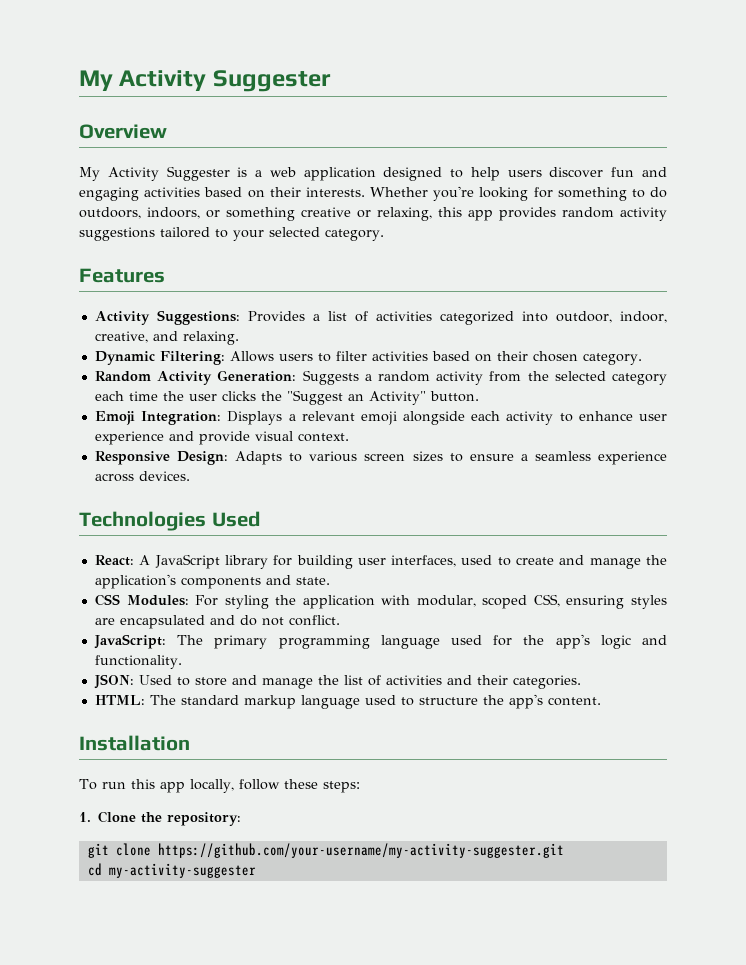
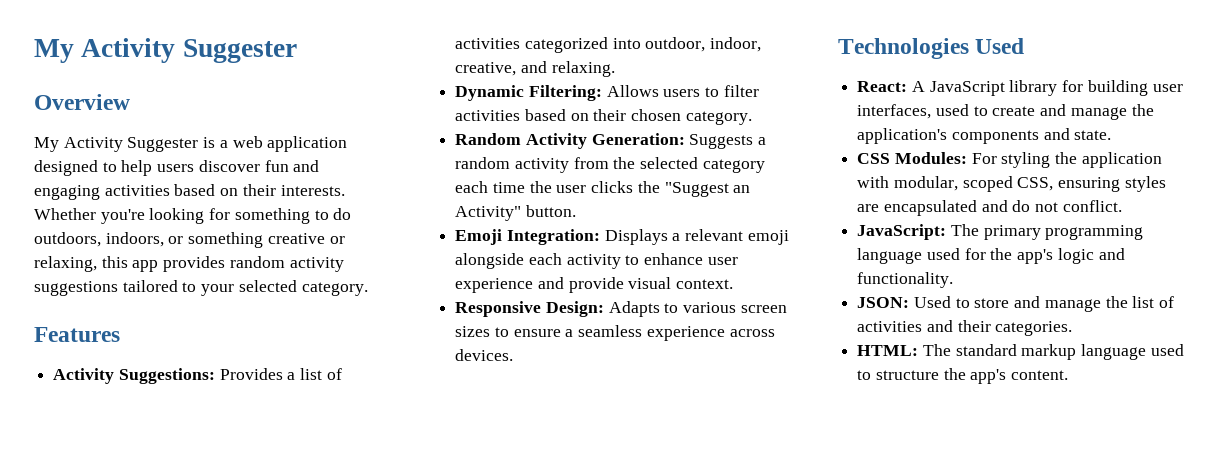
- Installation
- To run this app locally, follow these steps:
- 1. Clone the repository:
- git clone https://github.com/your-username/my-activity-suggester.git
- cd my-activity-suggester

